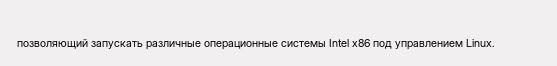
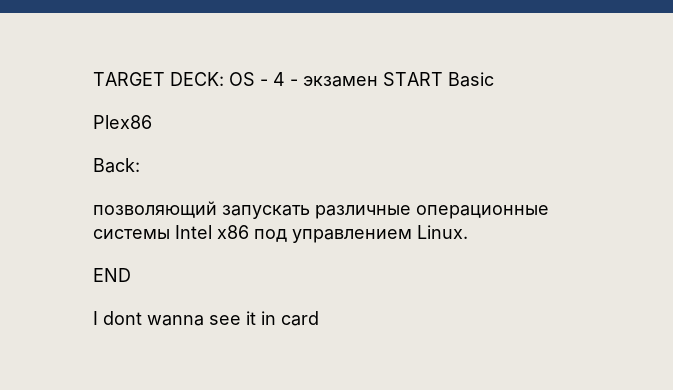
+ TARGET DECK: OS - 4 - экзамен START Basic
+ Рlеx86
+ Back:
+ END
+ I dont wanna see it in card

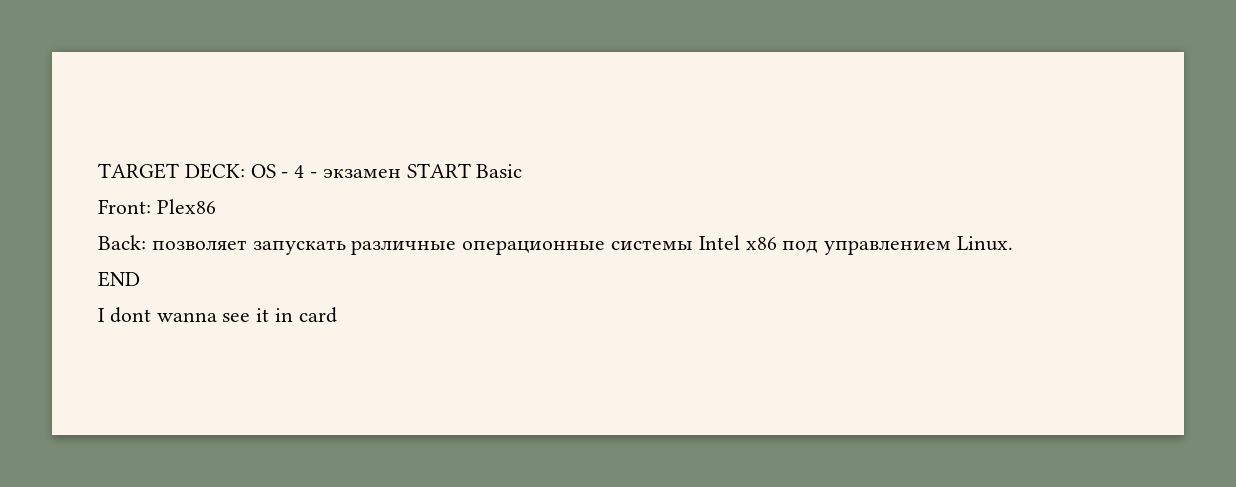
- Рlеx86
+ Front: Рlеx86
- Back:
- позволяющий запускать различные операционные системы Intel х86 под управлением Linux.
+ Back: позволяет запускать различные операционные системы Intel х86 под управлением Linux.

